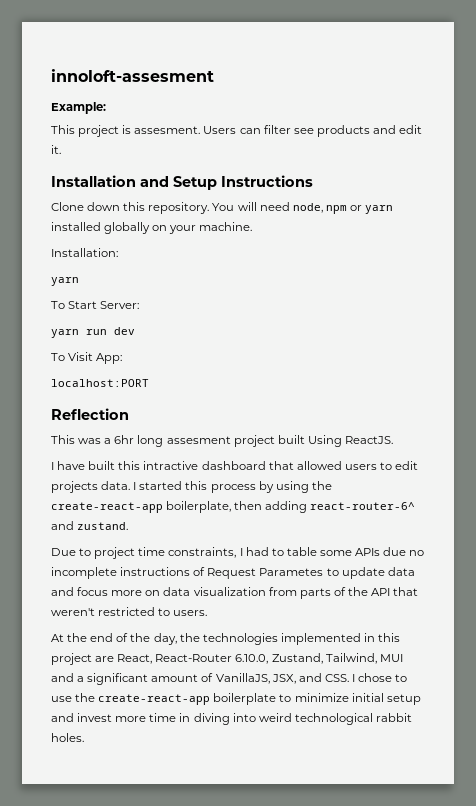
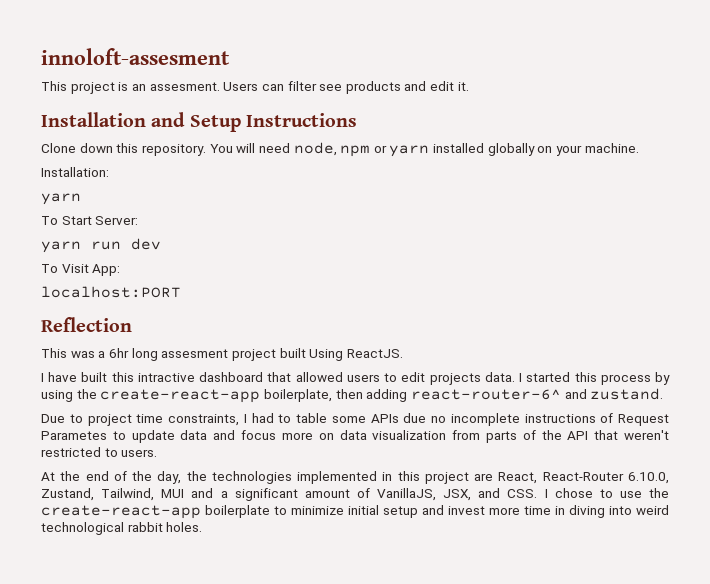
- Example:
- This project is assesment.
+ This project is an assesment.

